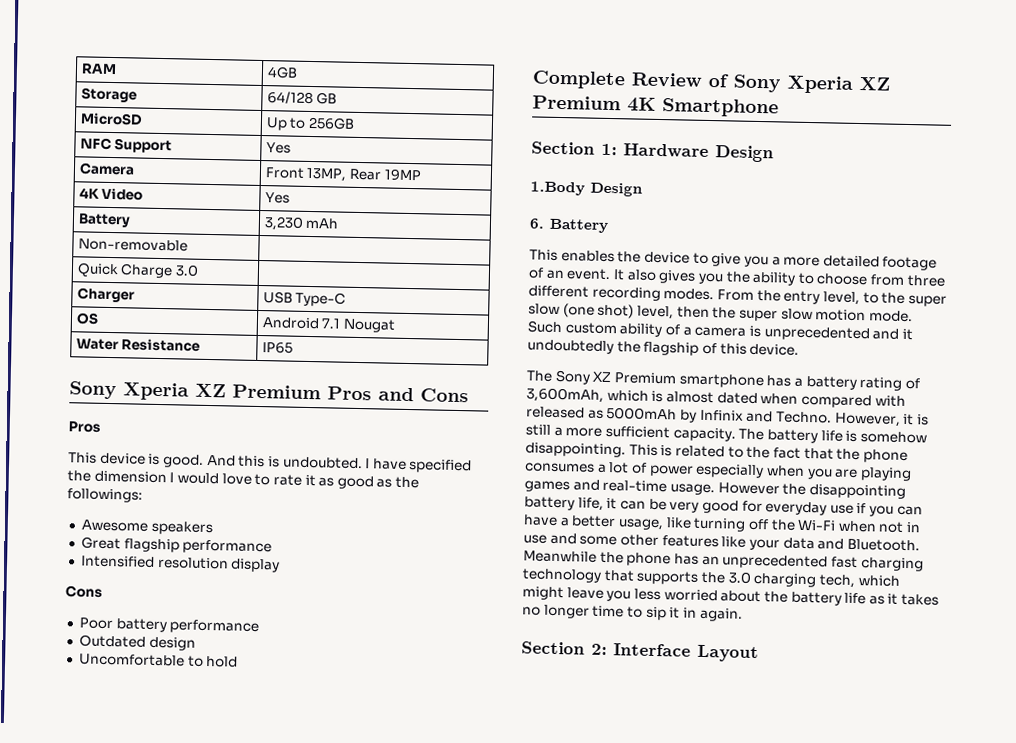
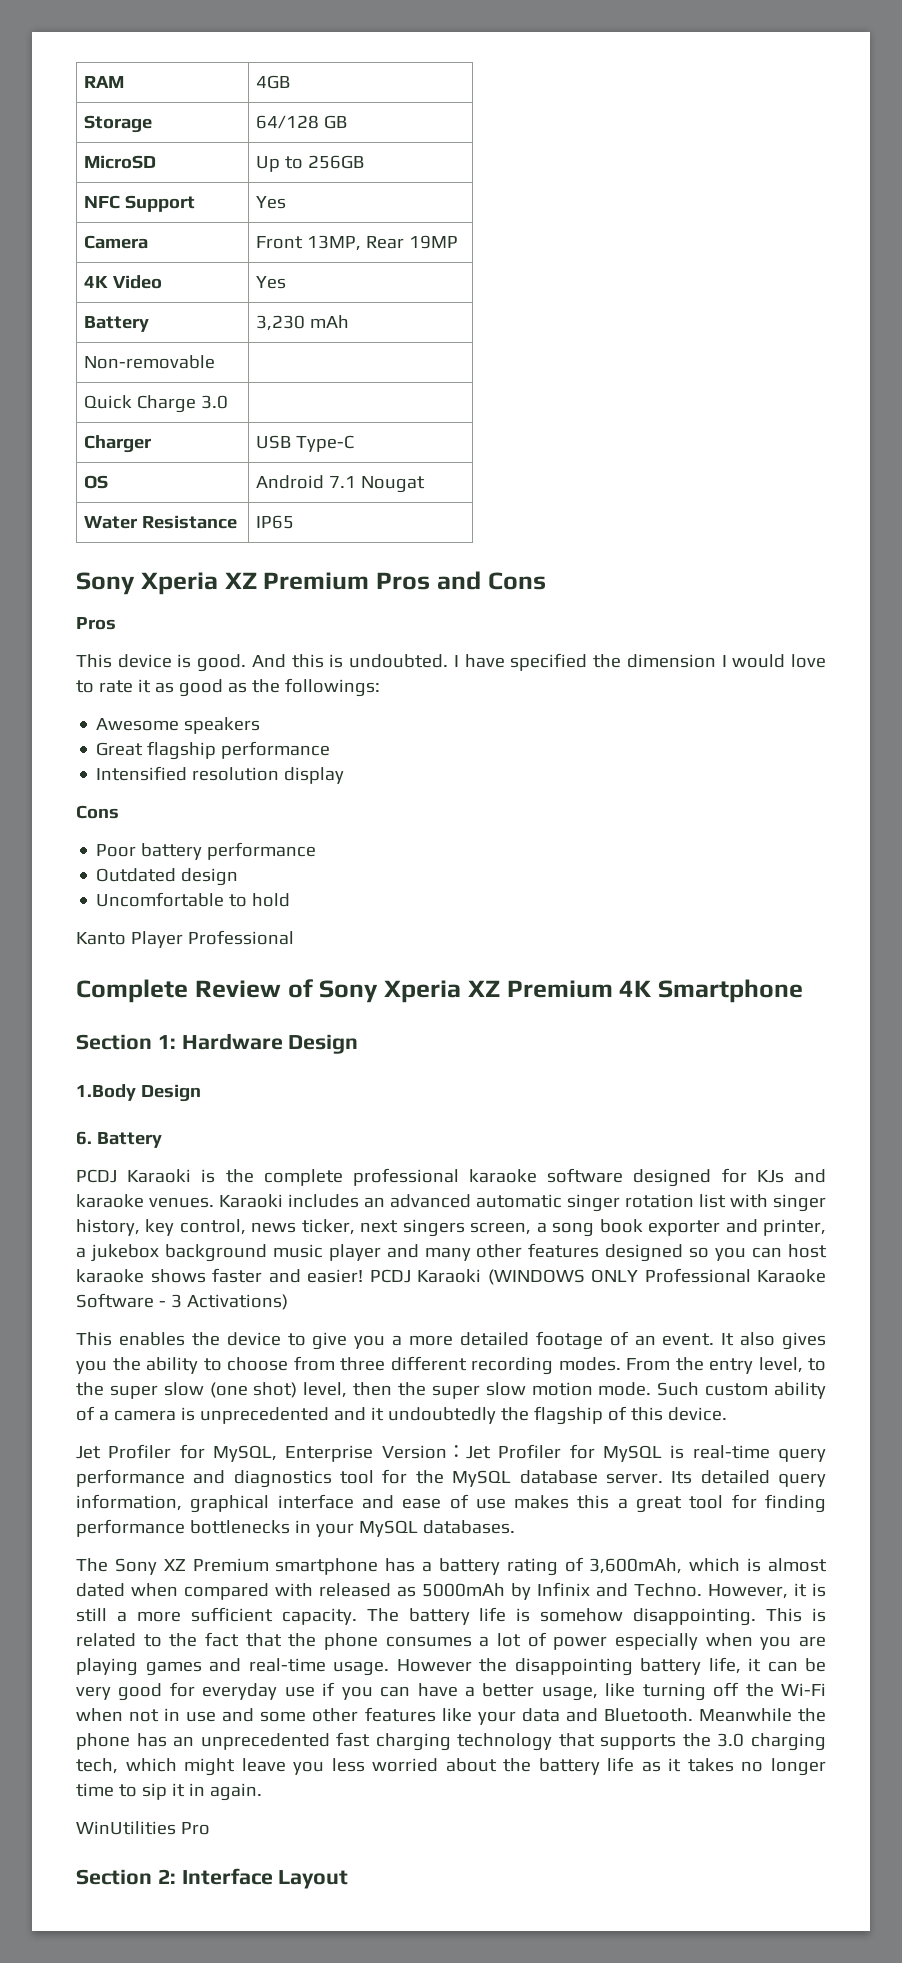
+ Kanto Player Professional
+ PCDJ Karaoki is the complete professional karaoke software designed for KJs and karaoke venues. Karaoki includes an advanced automatic singer rotation list with singer history, key control, news ticker, next singers screen, a song book exporter and printer, a jukebox background music player and many other features designed so you can host karaoke shows faster and easier! PCDJ Karaoki (WINDOWS ONLY Professional Karaoke Software - 3 Activations)
+ Jet Profiler for MySQL, Enterprise Version：Jet Profiler for MySQL is real-time query performance and diagnostics tool for the MySQL database server. Its detailed query information, graphical interface and ease of use makes this a great tool for finding performance bottlenecks in your MySQL databases.
+ WinUtilities Pro

